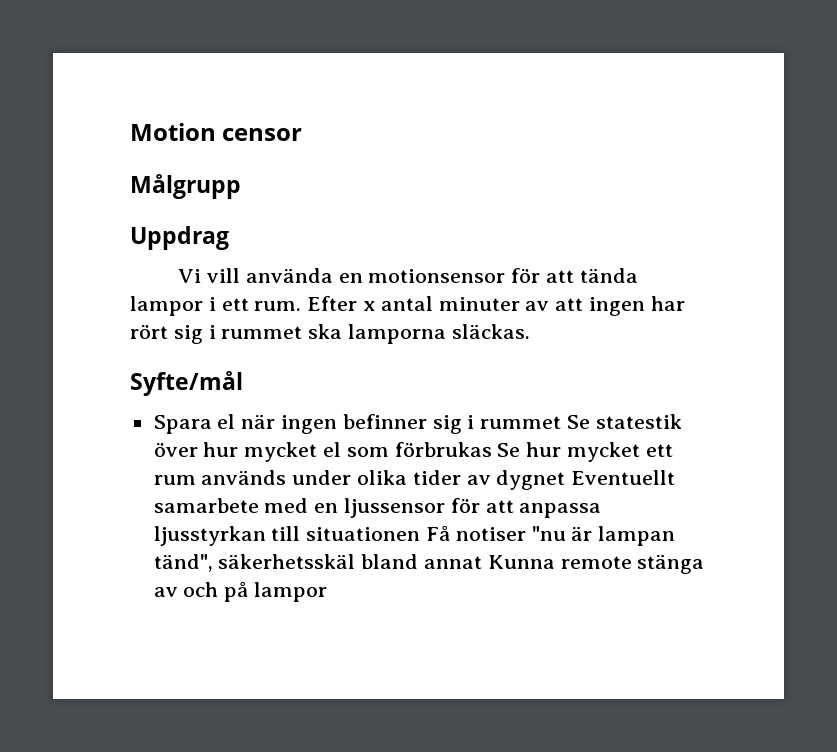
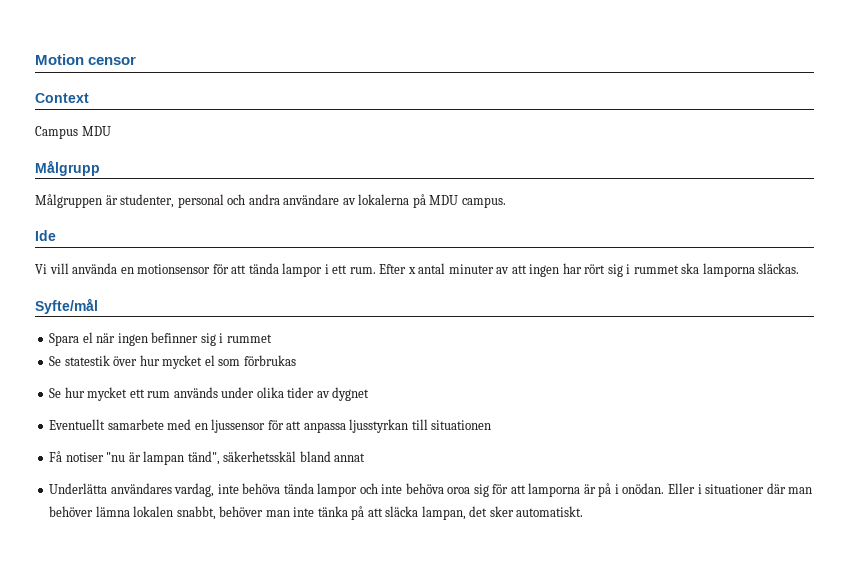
+ Context
+ Campus MDU
  Målgrupp
- Uppdrag
+ Målgruppen är studenter, personal och andra användare av lokalerna på MDU campus.
+ Ide
- Spara el när ingen befinner sig i rummet Se statestik över hur mycket el som förbrukas Se hur mycket ett rum används under olika tider av dygnet Eventuellt samarbete med en ljussensor för att anpassa ljusstyrkan till situationen Få notiser "nu är lampan tänd", säkerhetsskäl bland annat Kunna remote stänga av och på lampor
+ Spara el när ingen befinner sig i rummet
+ Se statestik över hur mycket el som förbrukas
+ Se hur mycket ett rum används under olika tider av dygnet
+ Eventuellt samarbete med en ljussensor för att anpassa ljusstyrkan till situationen
+ Få notiser "nu är lampan tänd", säkerhetsskäl bland annat
+ Underlätta användares vardag, inte behöva tända lampor och inte behöva oroa sig för att lamporna är på i onödan. Eller i situationer där man behöver lämna lokalen snabbt, behöver man inte tänka på att släcka lampan, det sker automatiskt.

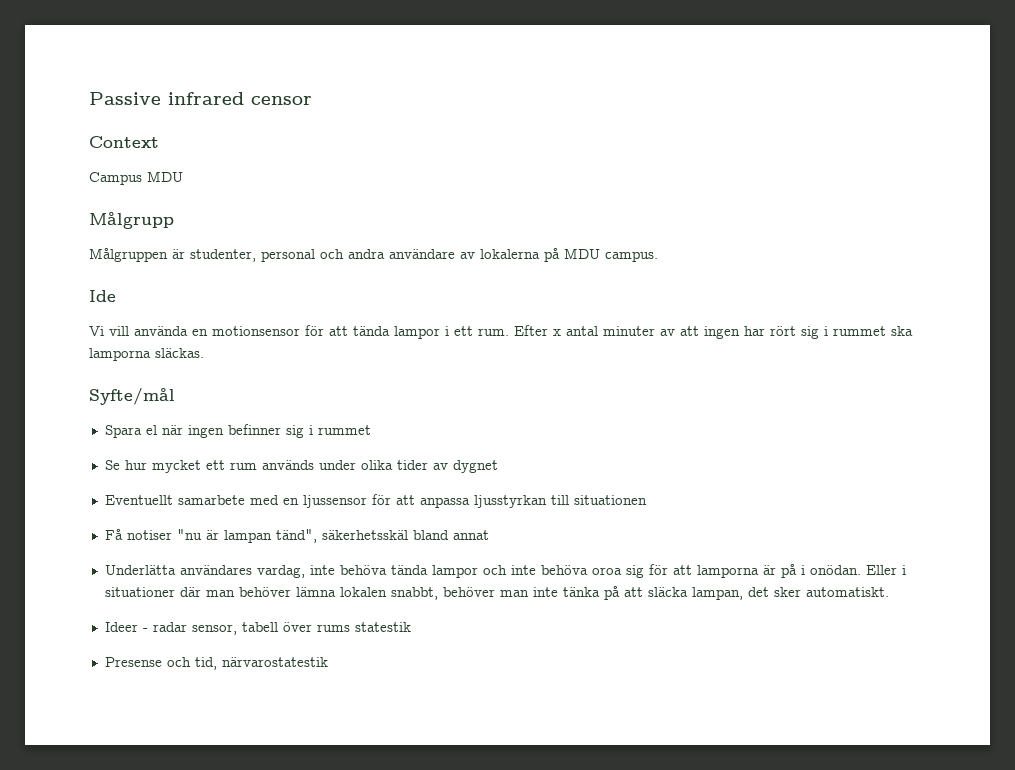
- Motion censor
+ Passive infrared censor
- Se statestik över hur mycket el som förbrukas
+ Ideer - radar sensor, tabell över rums statestik
+ Presense och tid, närvarostatestik

